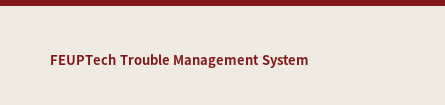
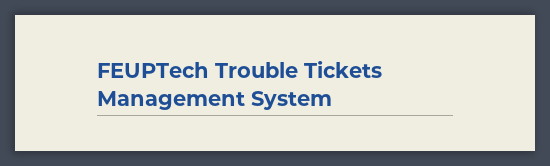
- FEUPTech Trouble Management System
+ FEUPTech Trouble Tickets Management System

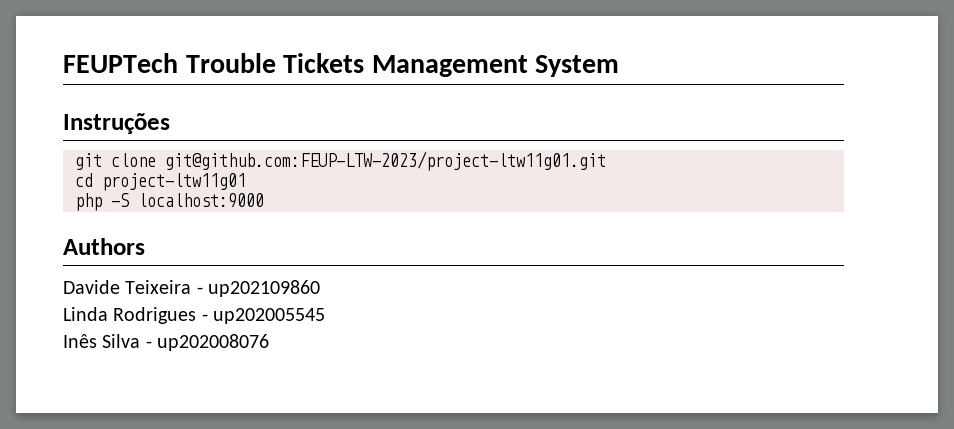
+ Instruções
+ git clone git@github.com:FEUP-LTW-2023/project-ltw11g01.git
+ cd project-ltw11g01
+ php -S localhost:9000
+ Authors
+ Davide Teixeira - up202109860
+ Linda Rodrigues - up202005545
+ Inês Silva - up202008076

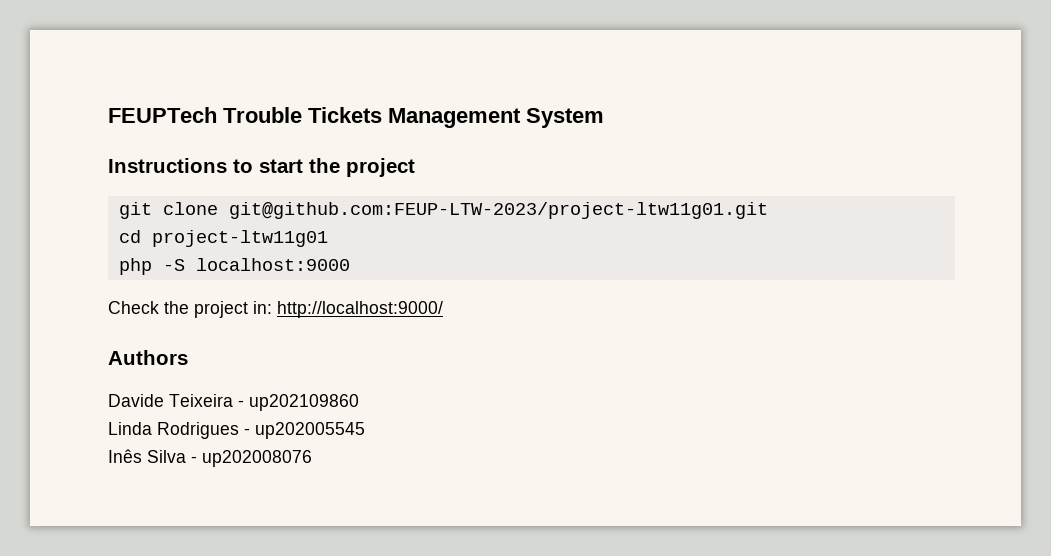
- Instruções
+ Instructions to start the project
+ Check the project in: http://localhost:9000/

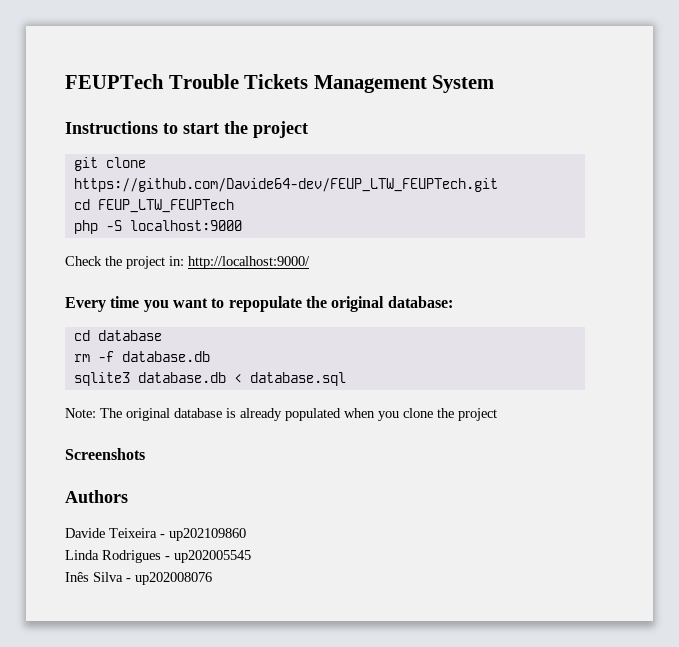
- git clone git@github.com:FEUP-LTW-2023/project-ltw11g01.git
- cd project-ltw11g01
+ git clone https://github.com/Davide64-dev/FEUP_LTW_FEUPTech.git
+ cd FEUP_LTW_FEUPTech
+ Every time you want to repopulate the original database:
+ cd database
+ rm -f database.db
+ sqlite3 database.db < database.sql
+ Note: The original database is already populated when you clone the project
+ Screenshots

